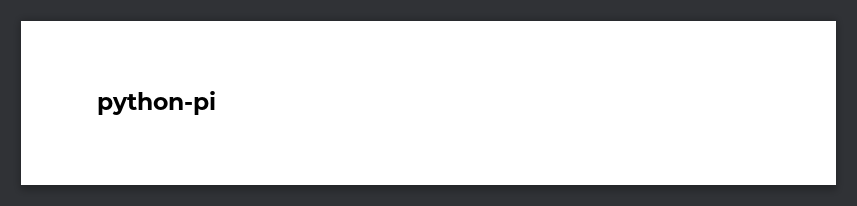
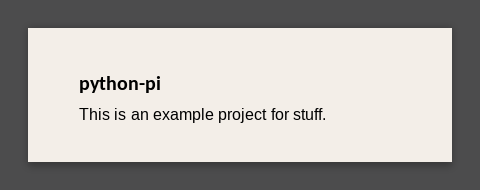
+ This is an example project for stuff.

